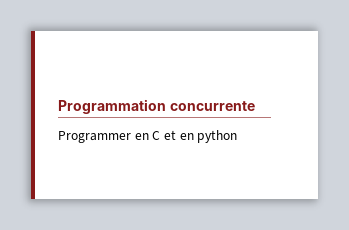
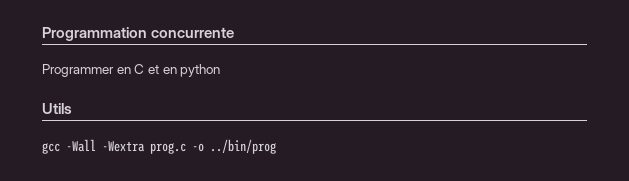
+ Utils
+ gcc -Wall -Wextra prog.c -o ../bin/prog

